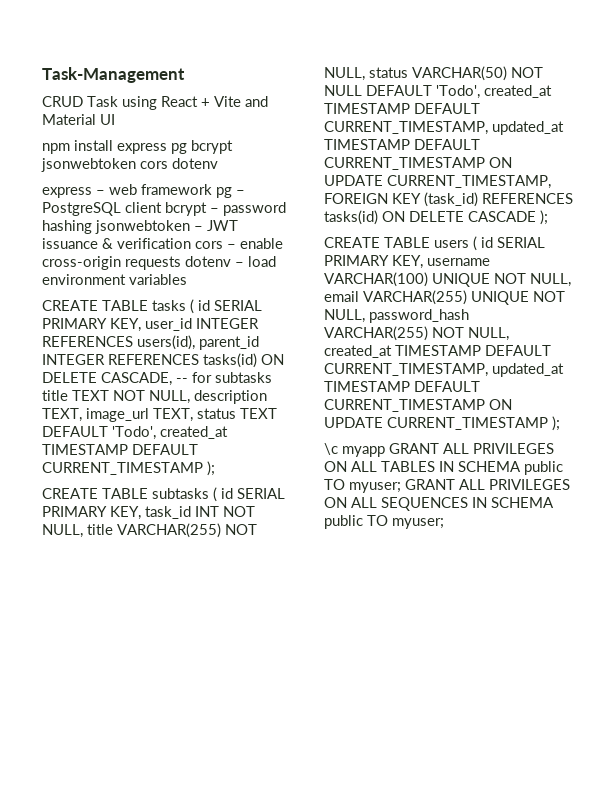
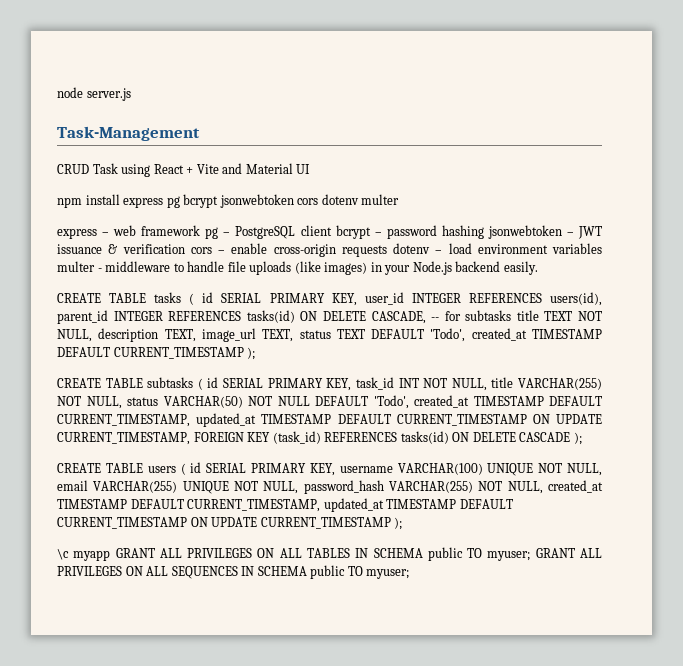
+ node server.js
- npm install express pg bcrypt jsonwebtoken cors dotenv
+ npm install express pg bcrypt jsonwebtoken cors dotenv multer
- express – web framework pg – PostgreSQL client bcrypt – password hashing jsonwebtoken – JWT issuance & verification cors – enable cross-origin requests dotenv – load environment variables
+ express – web framework pg – PostgreSQL client bcrypt – password hashing jsonwebtoken – JWT issuance & verification cors – enable cross-origin requests dotenv – load environment variables multer - middleware to handle file uploads (like images) in your Node.js backend easily.

